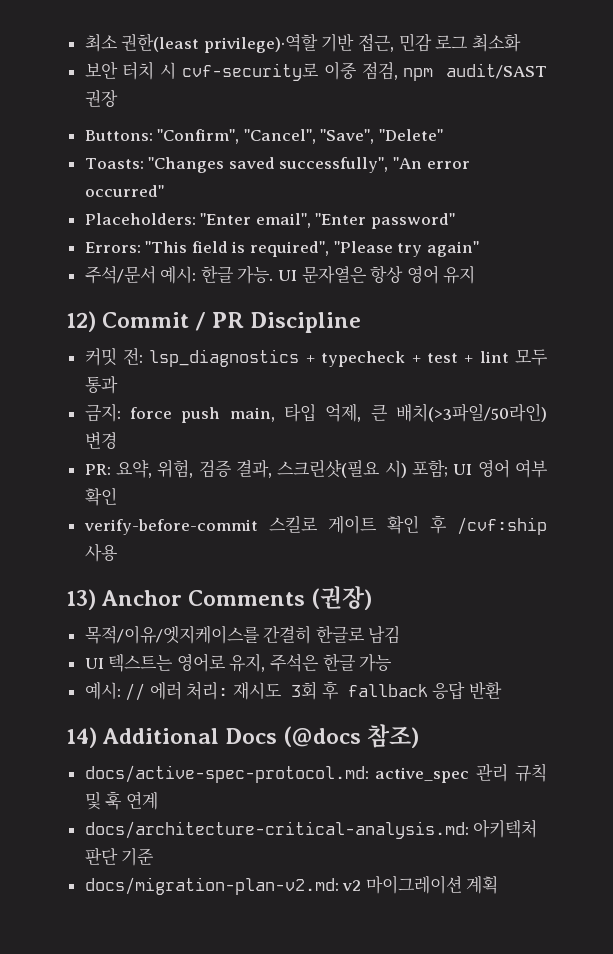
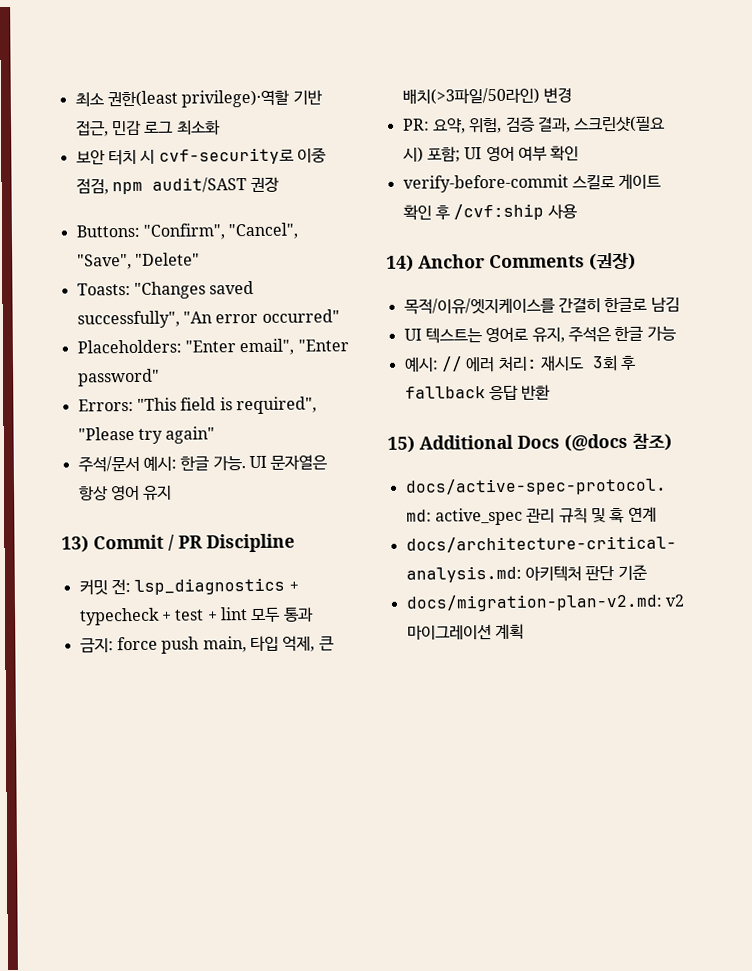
- 12) Commit / PR Discipline
+ 13) Commit / PR Discipline
- 13) Anchor Comments (권장)
+ 14) Anchor Comments (권장)
- 14) Additional Docs (@docs 참조)
+ 15) Additional Docs (@docs 참조)

